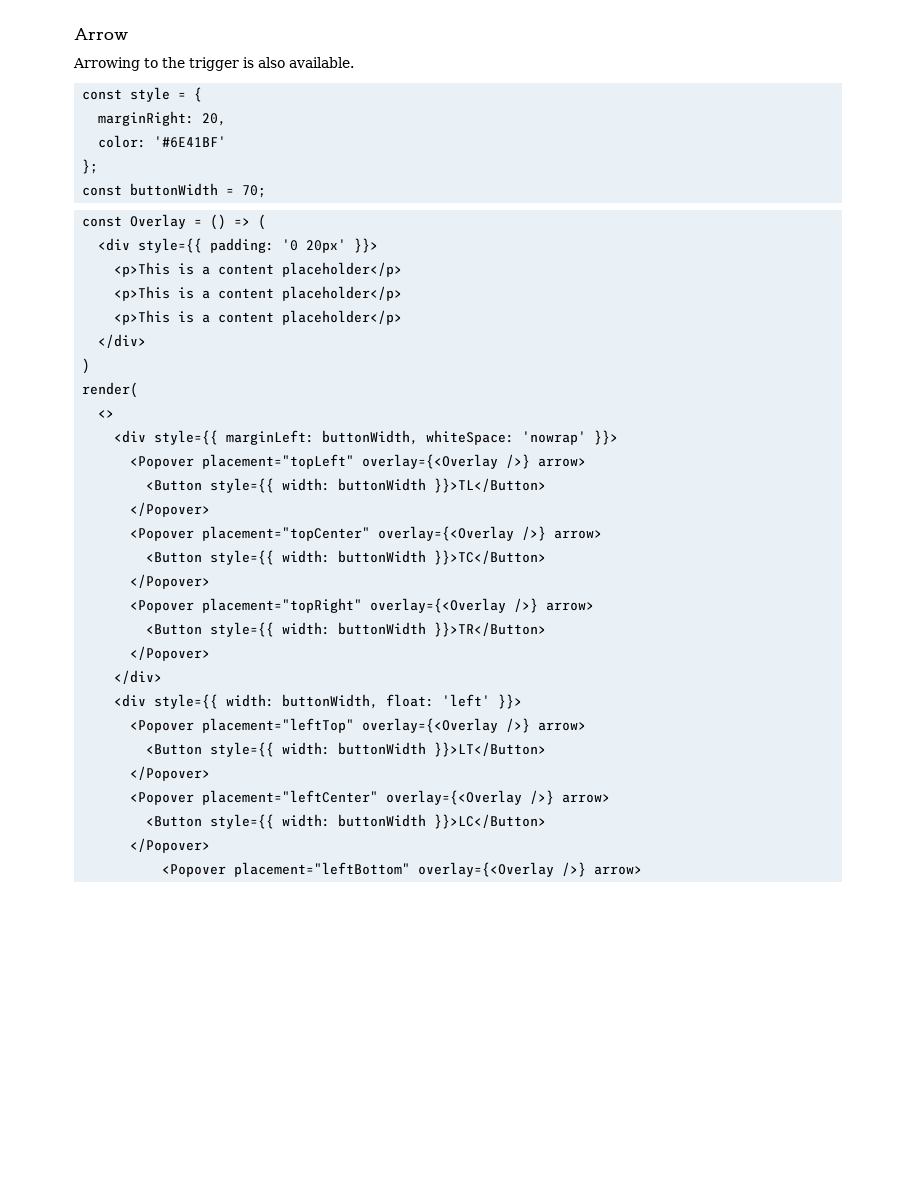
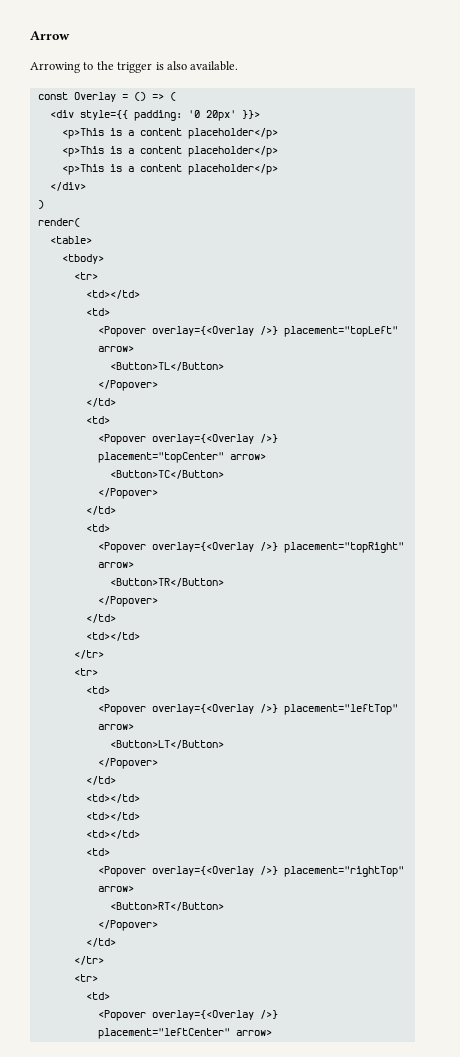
- const style = {
- marginRight: 20,
- color: '#6E41BF'
- };
- const buttonWidth = 70;
- <>
- <div style={{ marginLeft: buttonWidth, whiteSpace: 'nowrap' }}>
- <Popover placement="topLeft" overlay={<Overlay />} arrow>
- <Button style={{ width: buttonWidth }}>TL</Button>
+ <table>
+ <tbody>
+ <tr>
+ <td></td>
+ <td>
+ <Popover overlay={<Overlay />} placement="topLeft" arrow>
+ <Button>TL</Button>
  </Popover>
- <Popover placement="topCenter" overlay={<Overlay />} arrow>
- <Button style={{ width: buttonWidth }}>TC</Button>
+ </td>
+ <td>
+ <Popover overlay={<Overlay />} placement="topCenter" arrow>
+ <Button>TC</Button>
  </Popover>
- <Popover placement="topRight" overlay={<Overlay />} arrow>
- <Button style={{ width: buttonWidth }}>TR</Button>
+ </td>
+ <td>
+ <Popover overlay={<Overlay />} placement="topRight" arrow>
+ <Button>TR</Button>
  </Popover>
- </div>
- <div style={{ width: buttonWidth, float: 'left' }}>
- <Popover placement="leftTop" overlay={<Overlay />} arrow>
- <Button style={{ width: buttonWidth }}>LT</Button>
+ </td>
+ <td></td>
+ </tr>
+ <tr>
+ <td>
+ <Popover overlay={<Overlay />} placement="leftTop" arrow>
+ <Button>LT</Button>
  </Popover>
- <Popover placement="leftCenter" overlay={<Overlay />} arrow>
- <Button style={{ width: buttonWidth }}>LC</Button>
+ </td>
+ <td></td>
+ <td></td>
+ <td></td>
+ <td>
+ <Popover overlay={<Overlay />} placement="rightTop" arrow>
+ <Button>RT</Button>
  </Popover>
- <Popover placement="leftBottom" overlay={<Overlay />} arrow>
+ </td>
+ </tr>
+ <tr>
+ <td>
+ <Popover overlay={<Overlay />} placement="leftCenter" arrow>

